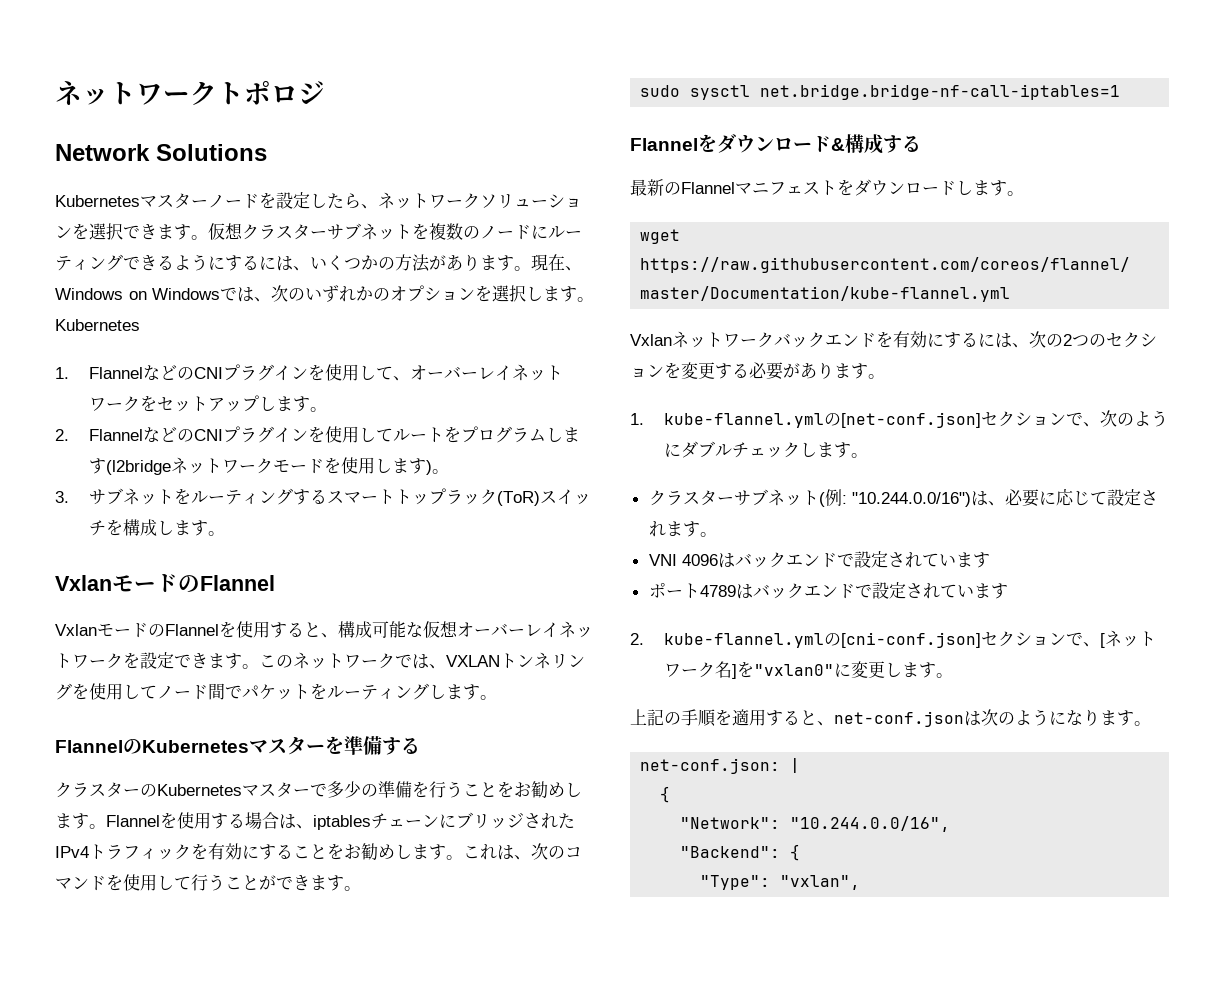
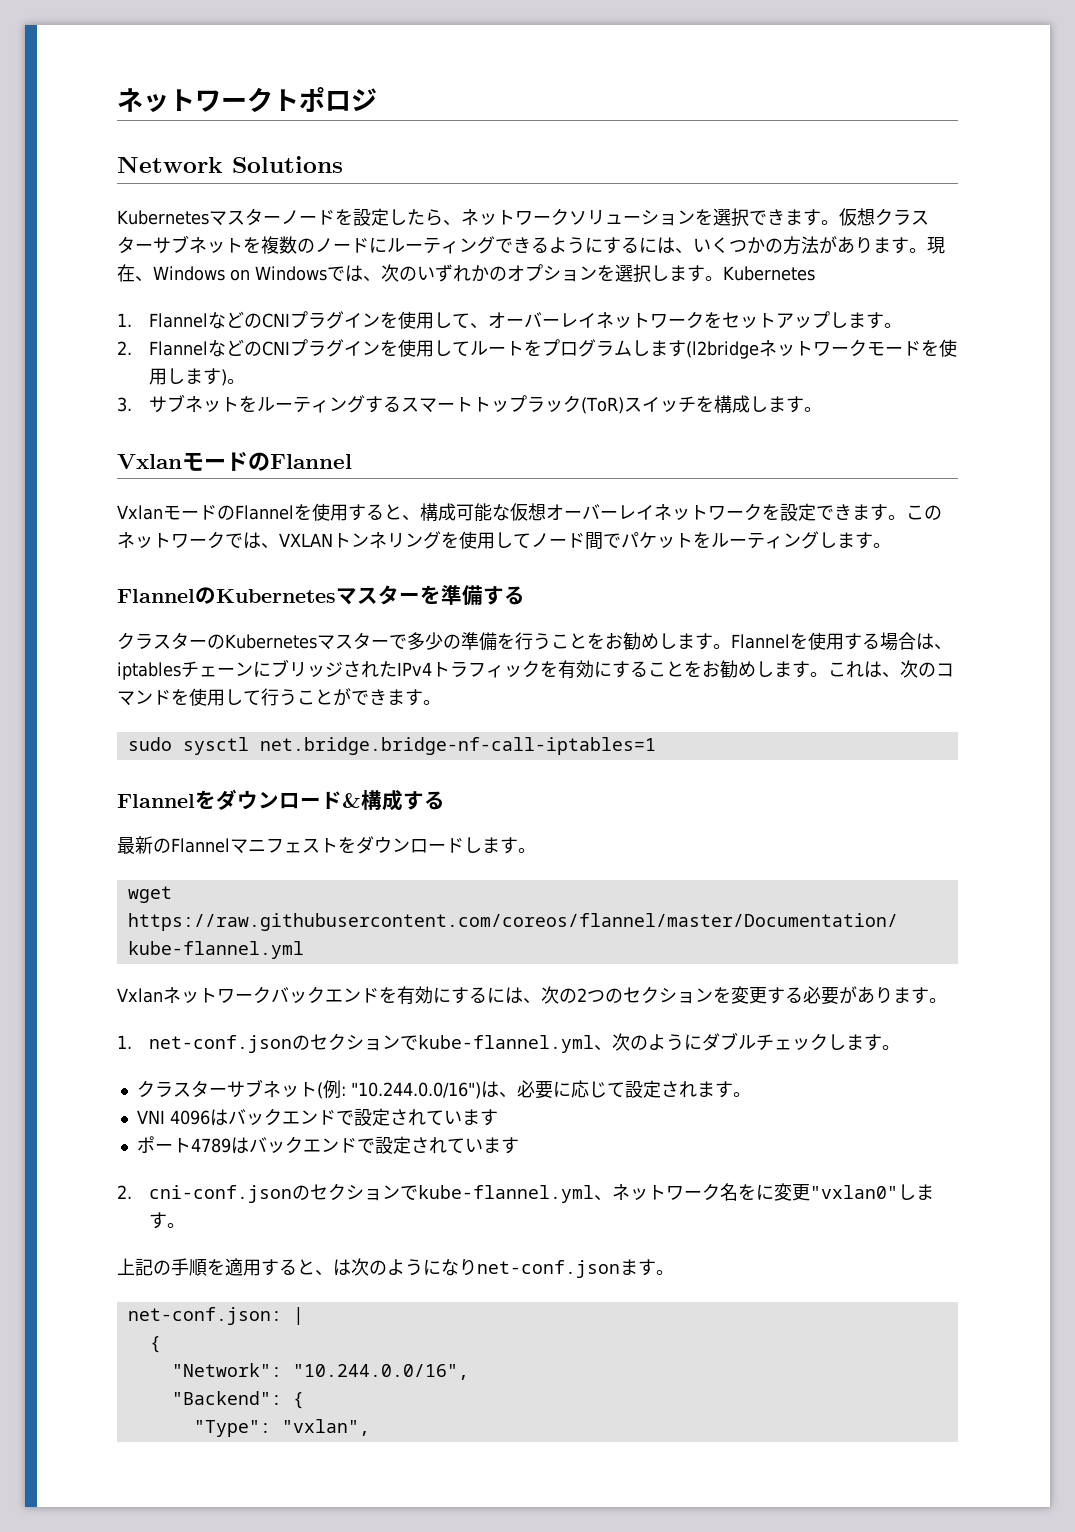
- 1. kube-flannel.ymlの[net-conf.json]セクションで、次のようにダブルチェックします。
+ 1. net-conf.jsonのセクションでkube-flannel.yml、次のようにダブルチェックします。
- 2. kube-flannel.ymlの[cni-conf.json]セクションで、[ネットワーク名]を"vxlan0"に変更します。
+ 2. cni-conf.jsonのセクションでkube-flannel.yml、ネットワーク名をに変更"vxlan0"します。
- 上記の手順を適用すると、net-conf.jsonは次のようになります。
+ 上記の手順を適用すると、は次のようになりnet-conf.jsonます。

